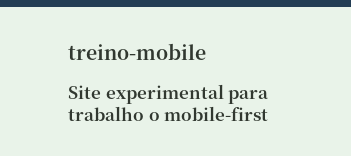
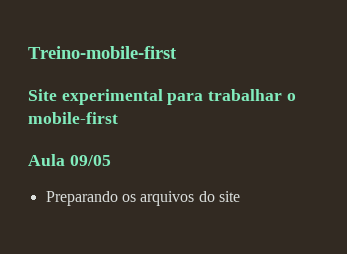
- treino-mobile
+ Treino-mobile-first
- Site experimental para trabalho o mobile-first
+ Site experimental para trabalhar o mobile-first
+ Aula 09/05
+ Preparando os arquivos do site

